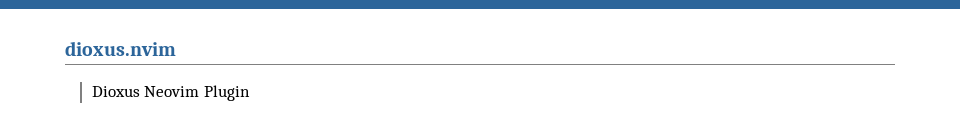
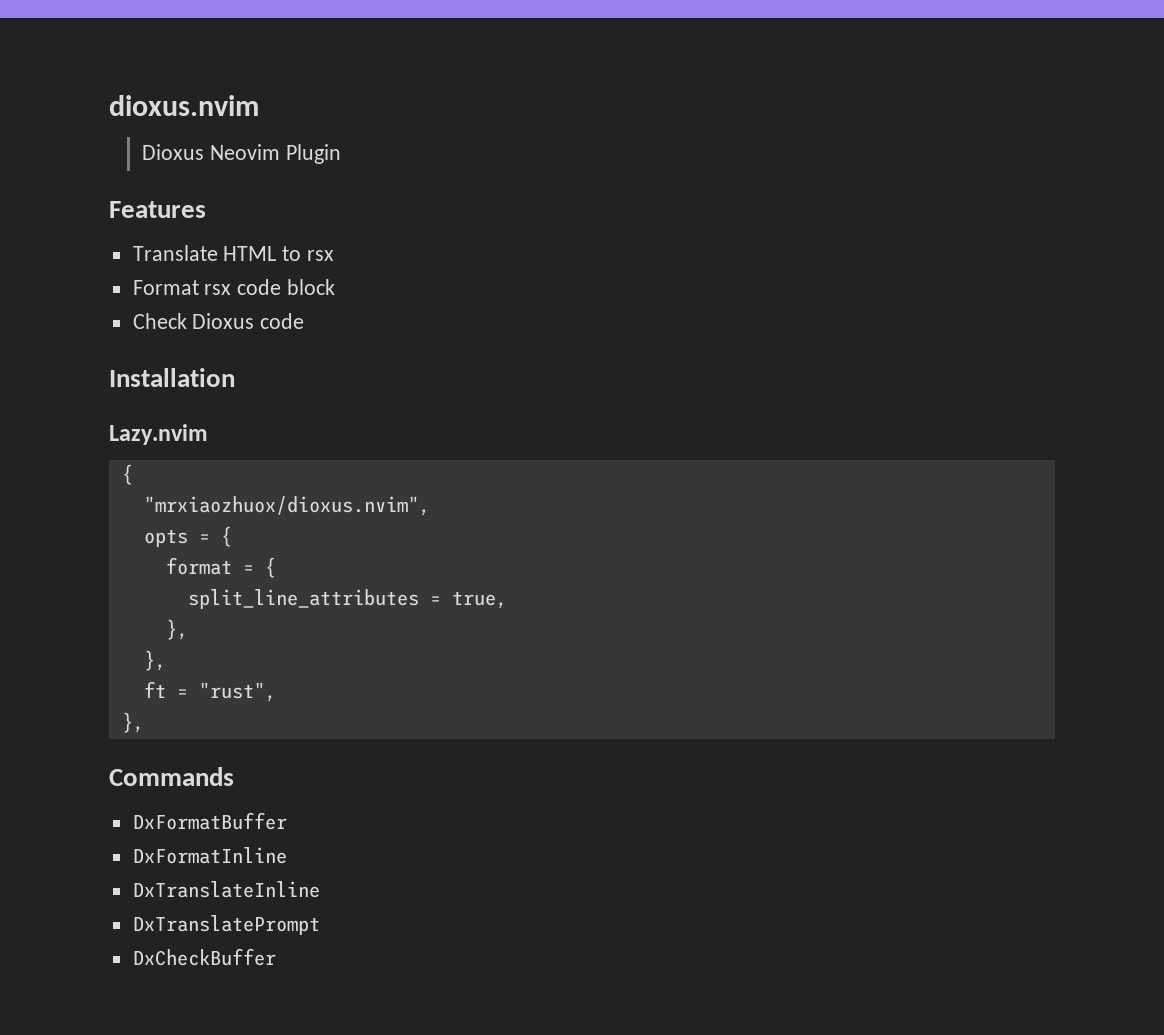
+ Features
+ Translate HTML to rsx
+ Format rsx code block
+ Check Dioxus code
+ Installation
+ Lazy.nvim
+ {
+ "mrxiaozhuox/dioxus.nvim",
+ opts = {
+ format = {
+ split_line_attributes = true,
+ },
+ },
+ ft = "rust",
+ },
+ Commands
+ DxFormatBuffer
+ DxFormatInline
+ DxTranslateInline
+ DxTranslatePrompt
+ DxCheckBuffer

